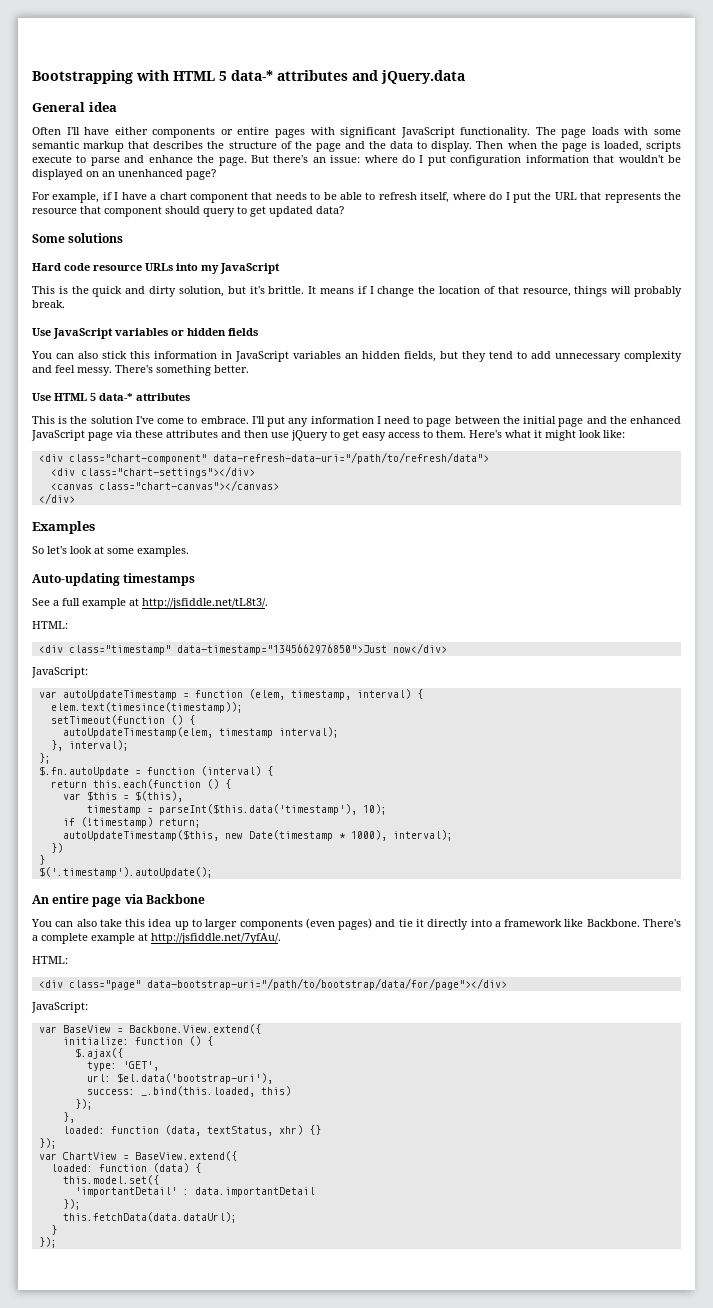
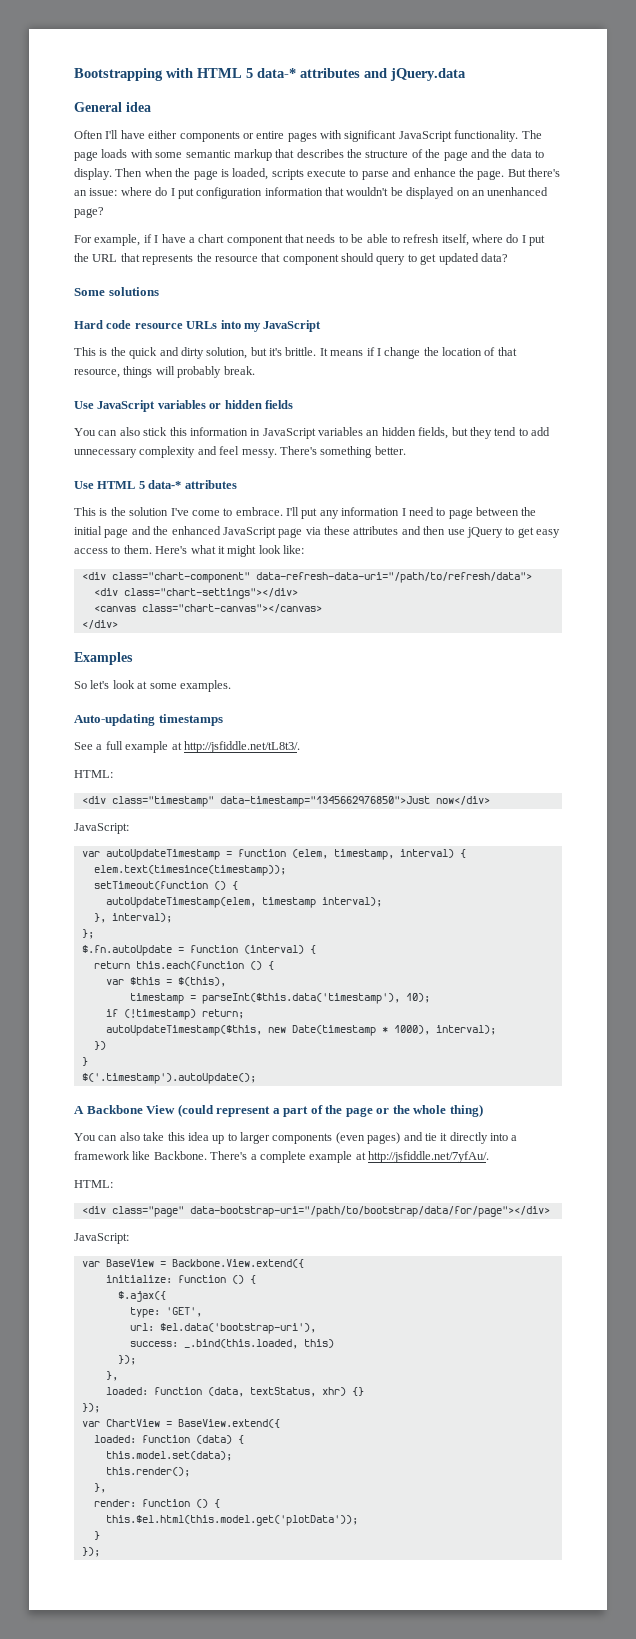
- An entire page via Backbone
+ A Backbone View (could represent a part of the page or the whole thing)
- this.model.set({
- 'importantDetail' : data.importantDetail
- });
- this.fetchData(data.dataUrl);
+ this.model.set(data);
+ this.render();
+ },
+ render: function () {
+ this.$el.html(this.model.get('plotData'));

